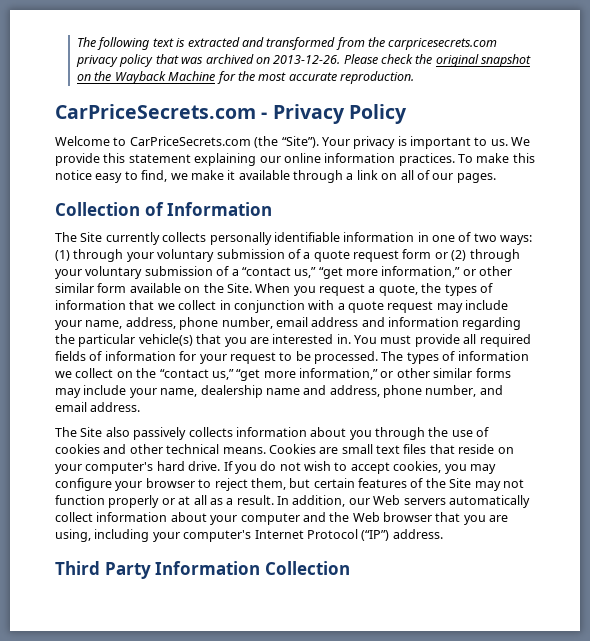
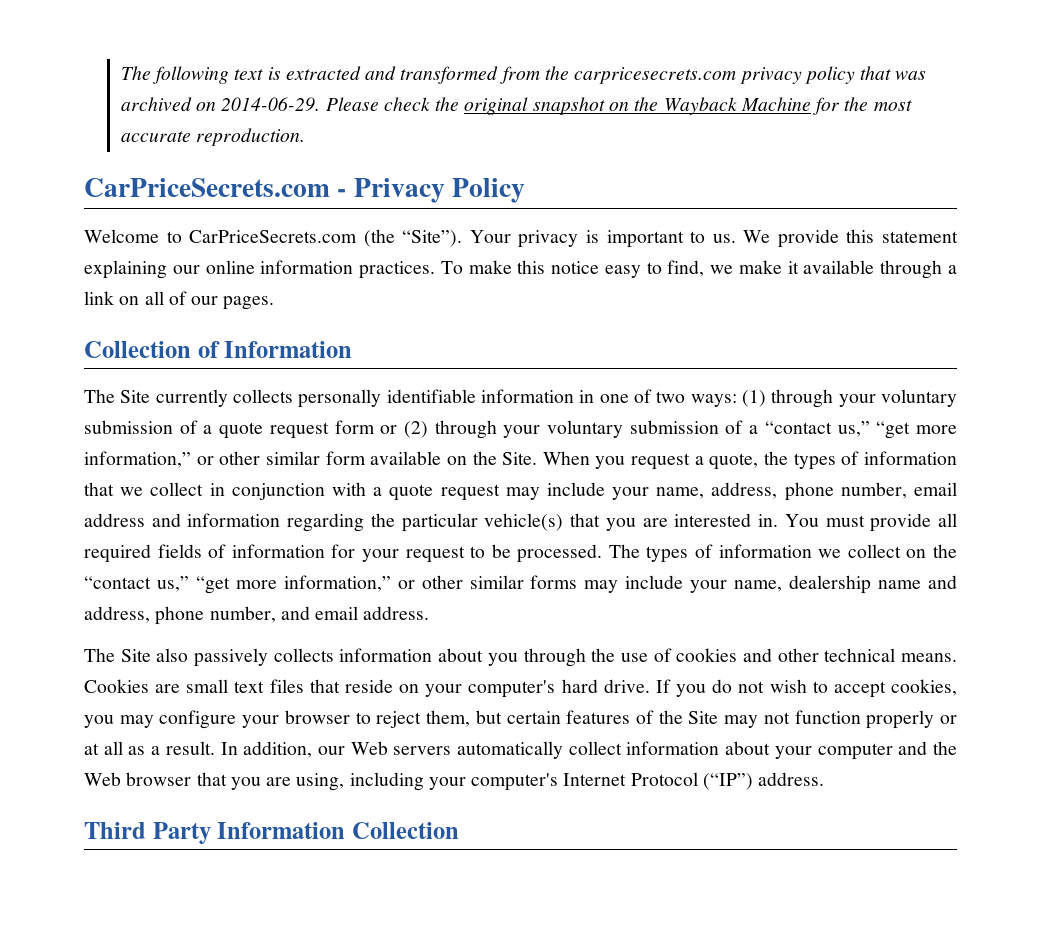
- The following text is extracted and transformed from the carpricesecrets.com privacy policy that was archived on 2013-12-26.
+ The following text is extracted and transformed from the carpricesecrets.com privacy policy that was archived on 2014-06-29.

